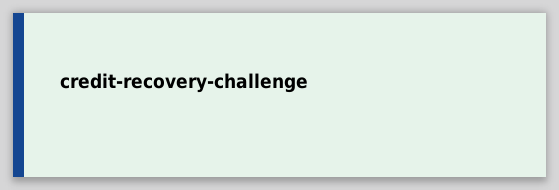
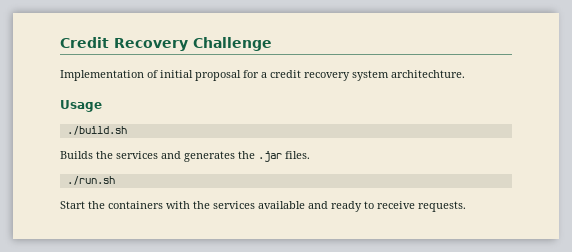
- credit-recovery-challenge
+ Credit Recovery Challenge
+ Implementation of initial proposal for a credit recovery system architechture.
+ Usage
+ ./build.sh
+ Builds the services and generates the .jar files.
+ ./run.sh
+ Start the containers with the services available and ready to receive requests.

